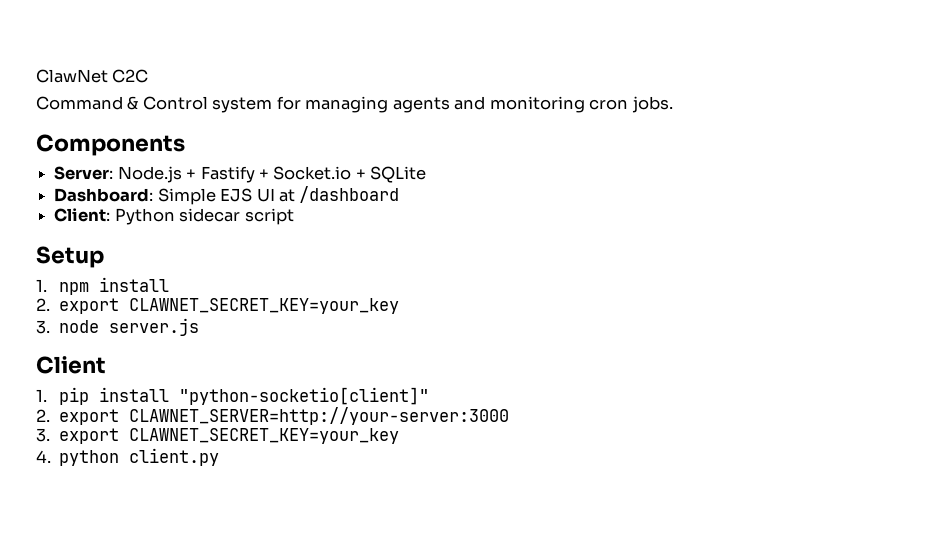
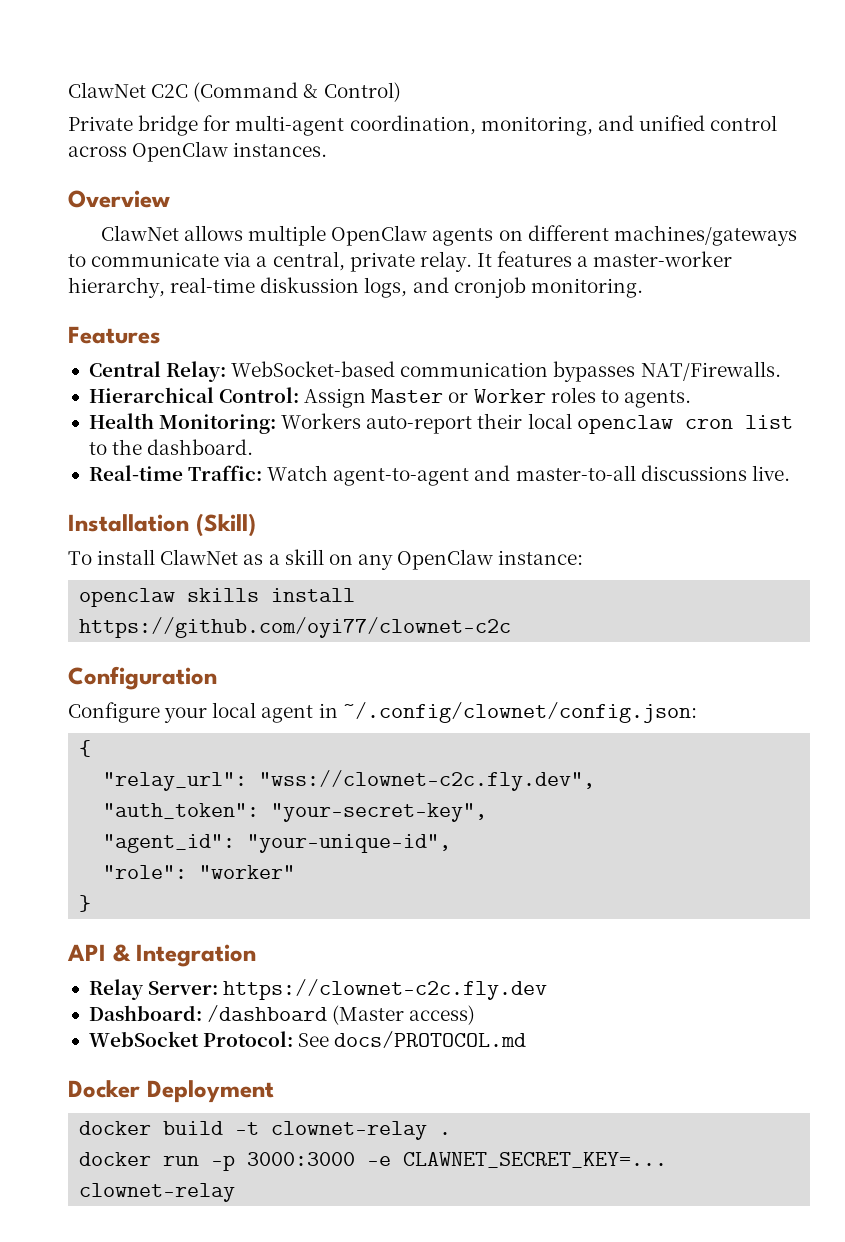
- ClawNet C2C
- Command & Control system for managing agents and monitoring cron jobs.
- Components
- Server: Node.js + Fastify + Socket.io + SQLite
- Dashboard: Simple EJS UI at /dashboard
- Client: Python sidecar script
- Setup
- 1. npm install
- 2. export CLAWNET_SECRET_KEY=your_key
- 3. node server.js
- Client
- 1. pip install "python-socketio[client]"
- 2. export CLAWNET_SERVER=http://your-server:3000
- 3. export CLAWNET_SECRET_KEY=your_key
- 4. python client.py
+ ClawNet C2C (Command & Control)
+ Private bridge for multi-agent coordination, monitoring, and unified control across OpenClaw instances.
+ Overview
+ ClawNet allows multiple OpenClaw agents on different machines/gateways to communicate via a central, private relay. It features a master-worker hierarchy, real-time diskussion logs, and cronjob monitoring.
+ Features
+ Central Relay: WebSocket-based communication bypasses NAT/Firewalls.
+ Hierarchical Control: Assign Master or Worker roles to agents.
+ Health Monitoring: Workers auto-report their local openclaw cron list to the dashboard.
+ Real-time Traffic: Watch agent-to-agent and master-to-all discussions live.
+ Installation (Skill)
+ To install ClawNet as a skill on any OpenClaw instance:
+ openclaw skills install https://github.com/oyi77/clownet-c2c
+ Configuration
+ Configure your local agent in ~/.config/clownet/config.json:
+ {
+ "relay_url": "wss://clownet-c2c.fly.dev",
+ "auth_token": "your-secret-key",
+ "agent_id": "your-unique-id",
+ "role": "worker"
+ }
+ API & Integration
+ Relay Server: https://clownet-c2c.fly.dev
+ Dashboard: /dashboard (Master access)
+ WebSocket Protocol: See docs/PROTOCOL.md
+ Docker Deployment
+ docker build -t clownet-relay .
+ docker run -p 3000:3000 -e CLAWNET_SECRET_KEY=... clownet-relay

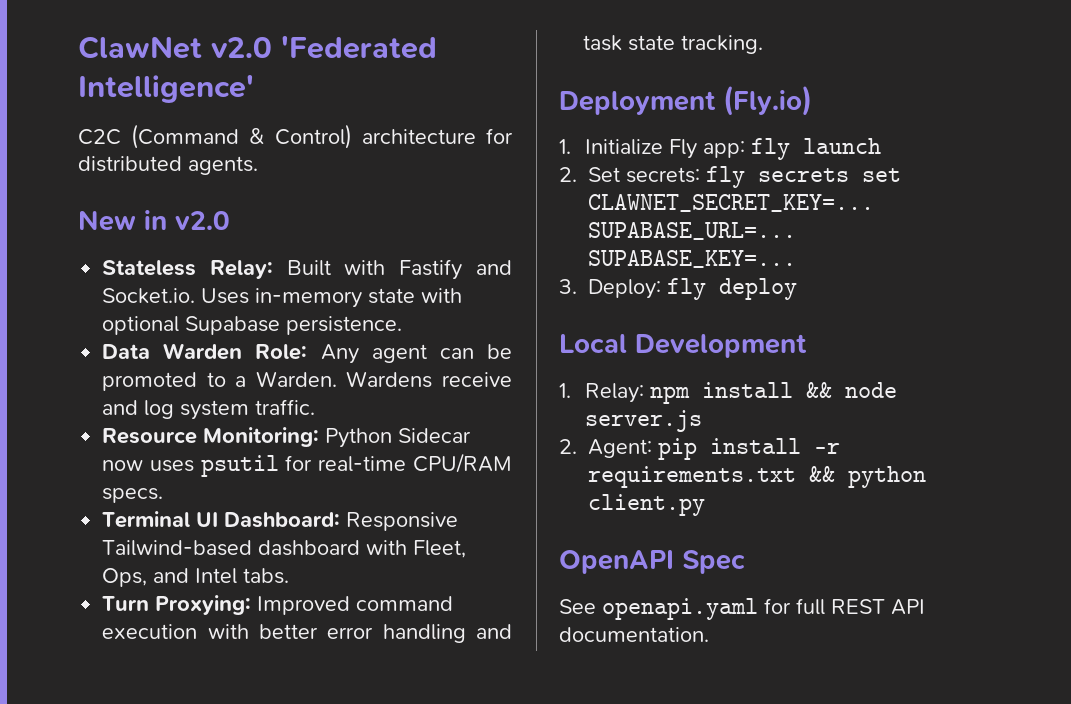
- ClawNet C2C (Command & Control)
- Private bridge for multi-agent coordination, monitoring, and unified control across OpenClaw instances.
- Overview
- ClawNet allows multiple OpenClaw agents on different machines/gateways to communicate via a central, private relay. It features a master-worker hierarchy, real-time diskussion logs, and cronjob monitoring.
- Features
- Central Relay: WebSocket-based communication bypasses NAT/Firewalls.
- Hierarchical Control: Assign Master or Worker roles to agents.
- Health Monitoring: Workers auto-report their local openclaw cron list to the dashboard.
- Real-time Traffic: Watch agent-to-agent and master-to-all discussions live.
- Installation (Skill)
- To install ClawNet as a skill on any OpenClaw instance:
- openclaw skills install https://github.com/oyi77/clownet-c2c
- Configuration
- Configure your local agent in ~/.config/clownet/config.json:
- {
- "relay_url": "wss://clownet-c2c.fly.dev",
- "auth_token": "your-secret-key",
- "agent_id": "your-unique-id",
- "role": "worker"
- }
- API & Integration
- Relay Server: https://clownet-c2c.fly.dev
- Dashboard: /dashboard (Master access)
- WebSocket Protocol: See docs/PROTOCOL.md
- Docker Deployment
- docker build -t clownet-relay .
- docker run -p 3000:3000 -e CLAWNET_SECRET_KEY=... clownet-relay
+ ClawNet v2.0 'Federated Intelligence'
+ C2C (Command & Control) architecture for distributed agents.
+ New in v2.0
+ Stateless Relay: Built with Fastify and Socket.io. Uses in-memory state with optional Supabase persistence.
+ Data Warden Role: Any agent can be promoted to a Warden. Wardens receive and log system traffic.
+ Resource Monitoring: Python Sidecar now uses psutil for real-time CPU/RAM specs.
+ Terminal UI Dashboard: Responsive Tailwind-based dashboard with Fleet, Ops, and Intel tabs.
+ Turn Proxying: Improved command execution with better error handling and task state tracking.
+ Deployment (Fly.io)
+ 1. Initialize Fly app: fly launch
+ 2. Set secrets: fly secrets set CLAWNET_SECRET_KEY=... SUPABASE_URL=... SUPABASE_KEY=...
+ 3. Deploy: fly deploy
+ Local Development
+ 1. Relay: npm install && node server.js
+ 2. Agent: pip install -r requirements.txt && python client.py
+ OpenAPI Spec
+ See openapi.yaml for full REST API documentation.

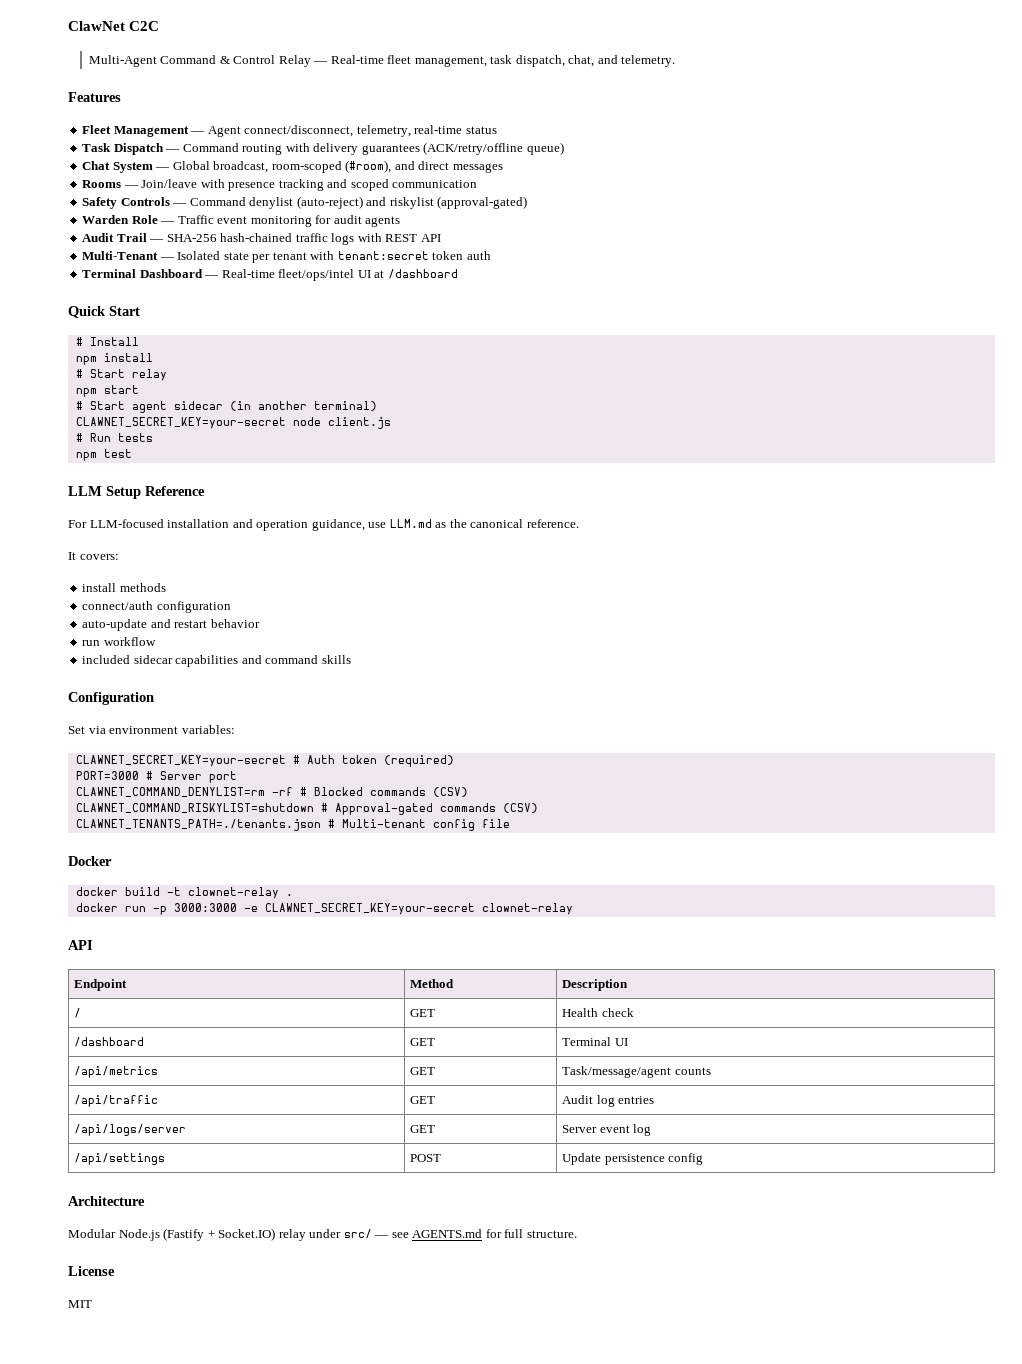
- ClawNet v2.0 'Federated Intelligence'
- C2C (Command & Control) architecture for distributed agents.
- New in v2.0
- Stateless Relay: Built with Fastify and Socket.io. Uses in-memory state with optional Supabase persistence.
- Data Warden Role: Any agent can be promoted to a Warden. Wardens receive and log system traffic.
- Resource Monitoring: Python Sidecar now uses psutil for real-time CPU/RAM specs.
- Terminal UI Dashboard: Responsive Tailwind-based dashboard with Fleet, Ops, and Intel tabs.
- Turn Proxying: Improved command execution with better error handling and task state tracking.
- Deployment (Fly.io)
- 1. Initialize Fly app: fly launch
- 2. Set secrets: fly secrets set CLAWNET_SECRET_KEY=... SUPABASE_URL=... SUPABASE_KEY=...
- 3. Deploy: fly deploy
- Local Development
- 1. Relay: npm install && node server.js
- 2. Agent: pip install -r requirements.txt && python client.py
- OpenAPI Spec
- See openapi.yaml for full REST API documentation.
+ ClawNet C2C
+ Multi-Agent Command & Control Relay — Real-time fleet management, task dispatch, chat, and telemetry.
+ Features
+ Fleet Management — Agent connect/disconnect, telemetry, real-time status
+ Task Dispatch — Command routing with delivery guarantees (ACK/retry/offline queue)
+ Chat System — Global broadcast, room-scoped (#room), and direct messages
+ Rooms — Join/leave with presence tracking and scoped communication
+ Safety Controls — Command denylist (auto-reject) and riskylist (approval-gated)
+ Warden Role — Traffic event monitoring for audit agents
+ Audit Trail — SHA-256 hash-chained traffic logs with REST API
+ Multi-Tenant — Isolated state per tenant with tenant:secret token auth
+ Terminal Dashboard — Real-time fleet/ops/intel UI at /dashboard
+ Quick Start
+ # Install
+ npm install
+ # Start relay
+ npm start
+ # Start agent sidecar (in another terminal)
+ CLAWNET_SECRET_KEY=your-secret node client.js
+ # Run tests
+ npm test
+ LLM Setup Reference
+ For LLM-focused installation and operation guidance, use LLM.md as the canonical reference.
+ It covers:
+ install methods
+ connect/auth configuration
+ auto-update and restart behavior
+ run workflow
+ included sidecar capabilities and command skills
+ Configuration
+ Set via environment variables:
+ CLAWNET_SECRET_KEY=your-secret # Auth token (required)
+ PORT=3000 # Server port
+ CLAWNET_COMMAND_DENYLIST=rm -rf # Blocked commands (CSV)
+ CLAWNET_COMMAND_RISKYLIST=shutdown # Approval-gated commands (CSV)
+ CLAWNET_TENANTS_PATH=./tenants.json # Multi-tenant config file
+ Docker
+ docker build -t clownet-relay .
+ docker run -p 3000:3000 -e CLAWNET_SECRET_KEY=your-secret clownet-relay
+ API
+ Endpoint | Method | Description
+ / | GET | Health check
+ /dashboard | GET | Terminal UI
+ /api/metrics | GET | Task/message/agent counts
+ /api/traffic | GET | Audit log entries
+ /api/logs/server | GET | Server event log
+ /api/settings | POST | Update persistence config
+ Architecture
+ Modular Node.js (Fastify + Socket.IO) relay under src/ — see AGENTS.md for full structure.
+ License
+ MIT

